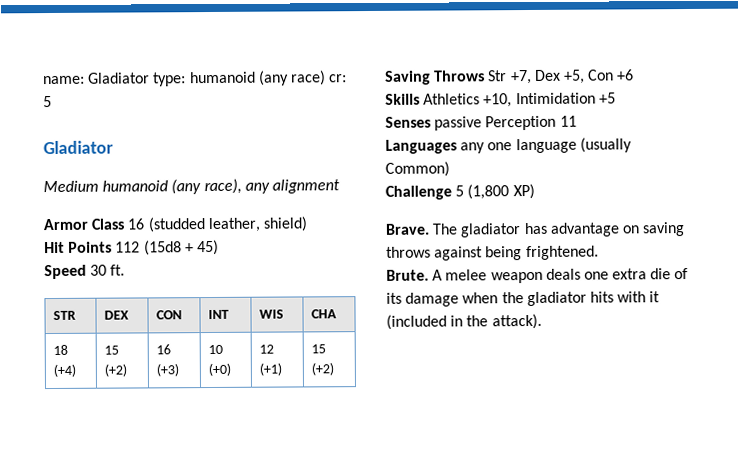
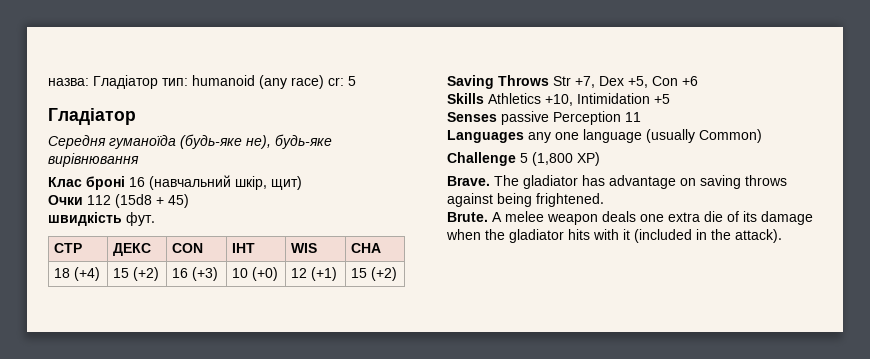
- name: Gladiator type: humanoid (any race) cr: 5
- Gladiator
- Medium humanoid (any race), any alignment
- Armor Class 16 (studded leather, shield)
- Hit Points 112 (15d8 + 45)
+ назва: Гладіатор тип: humanoid (any race) cr: 5
+ Гладіатор
+ Середня гуманоїда (будь-яке не), будь-яке вирівнювання
+ Клас броні 16 (навчальний шкір, щит)
+ Очки 112 (15d8 + 45)
- Speed 30 ft.
- STR | DEX | CON | INT | WIS | CHA
+ швидкість фут.
+ СТР | ДЕКС | CON | ІНТ | WIS | CHA

